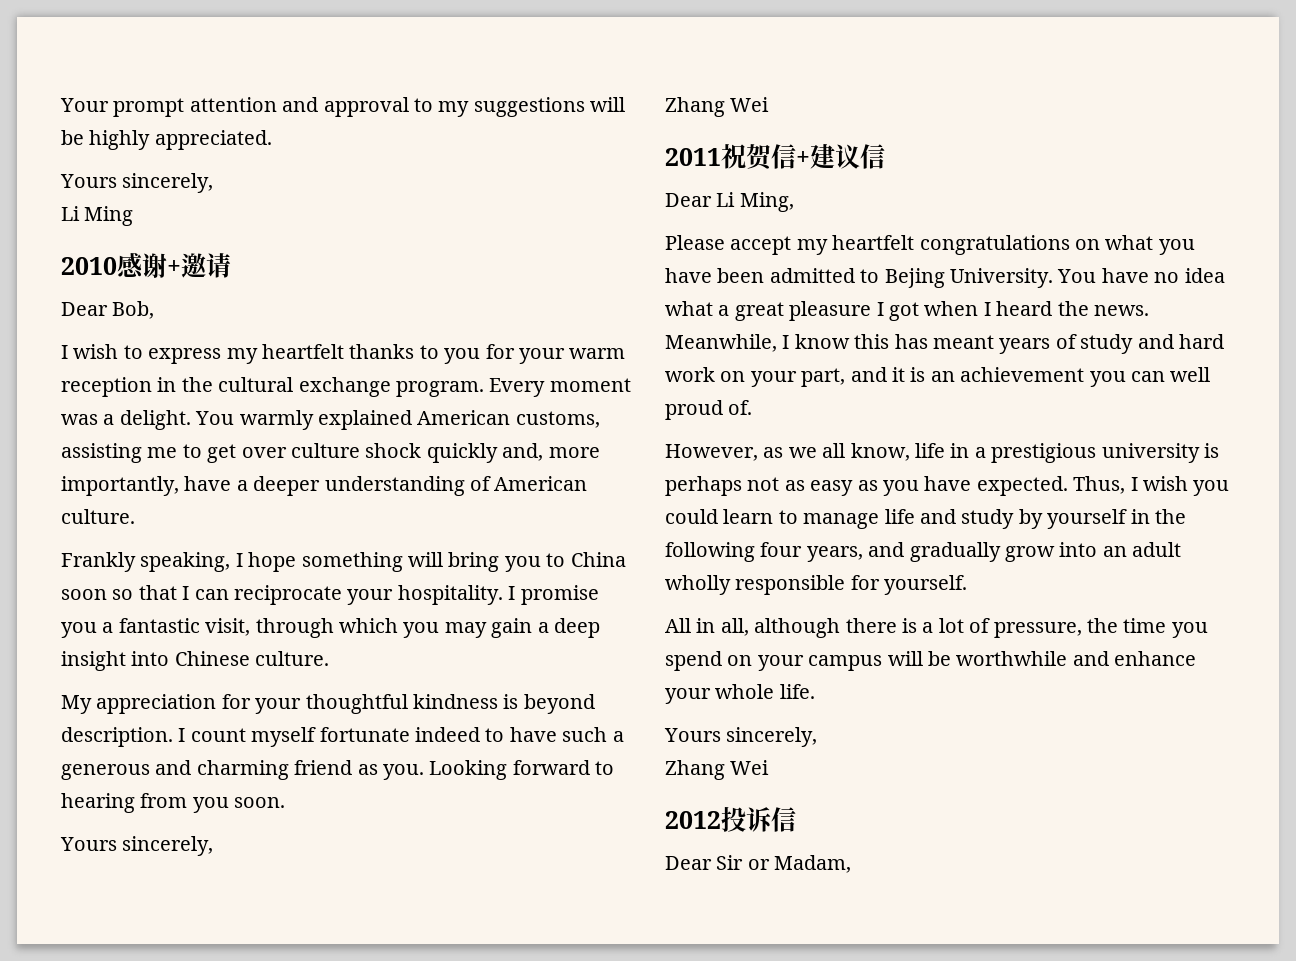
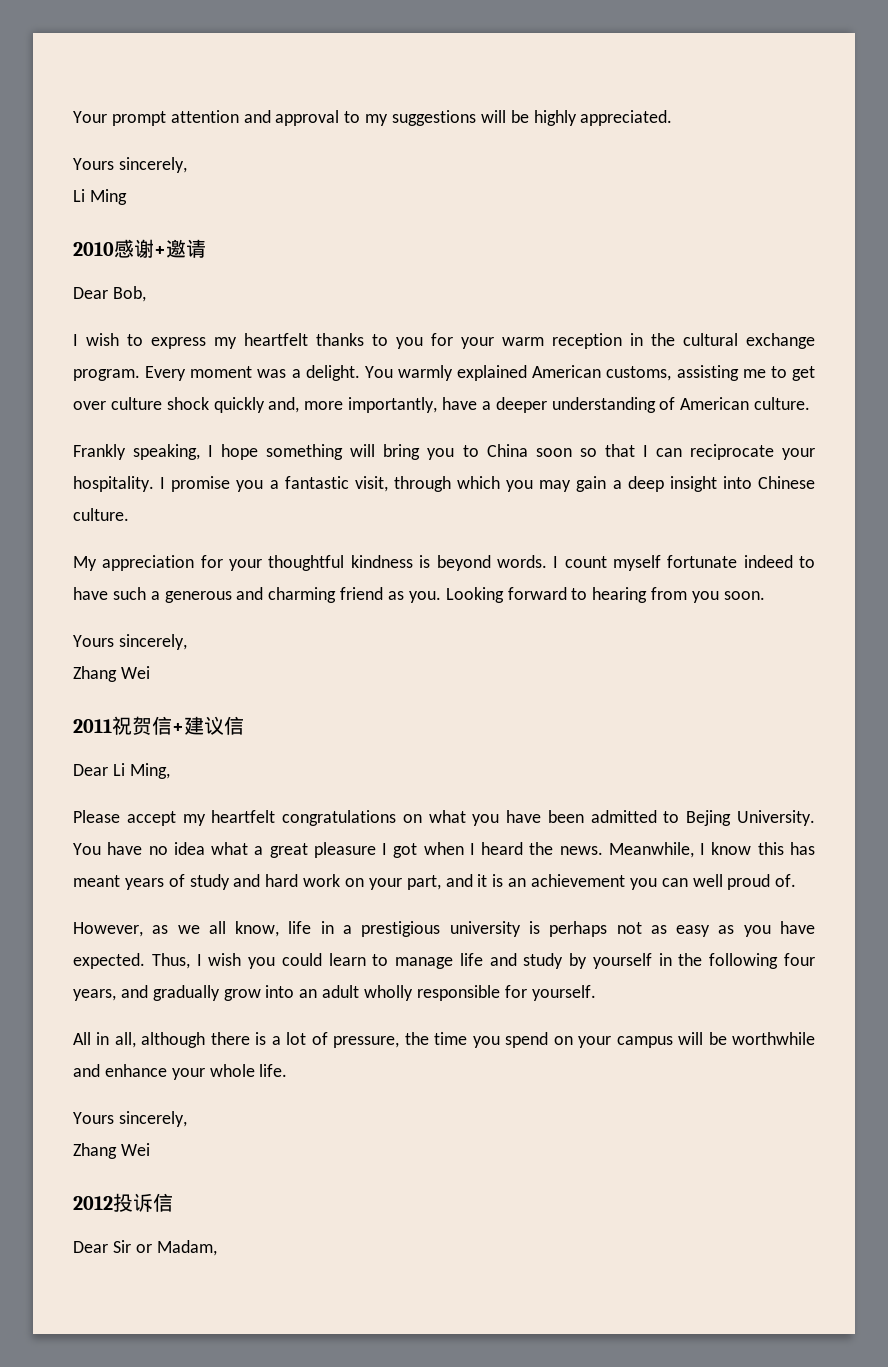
- My appreciation for your thoughtful kindness is beyond description.
+ My appreciation for your thoughtful kindness is beyond words.

